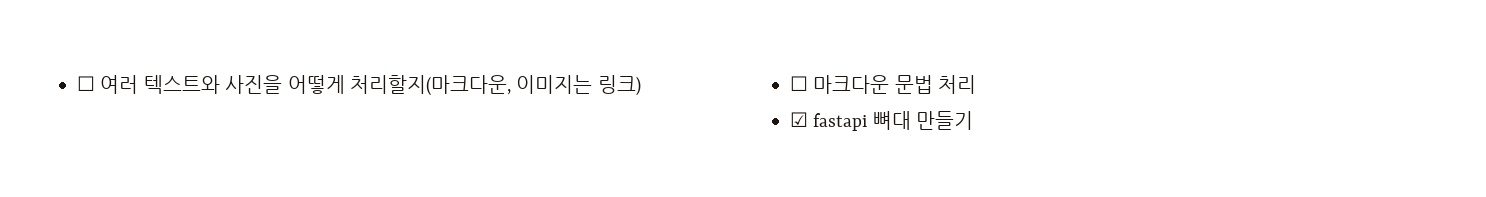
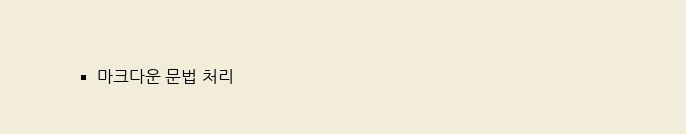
- ☐ 여러 텍스트와 사진을 어떻게 처리할지(마크다운, 이미지는 링크)
- ☐ 마크다운 문법 처리
+ 마크다운 문법 처리
- ☑ fastapi 뼈대 만들기

